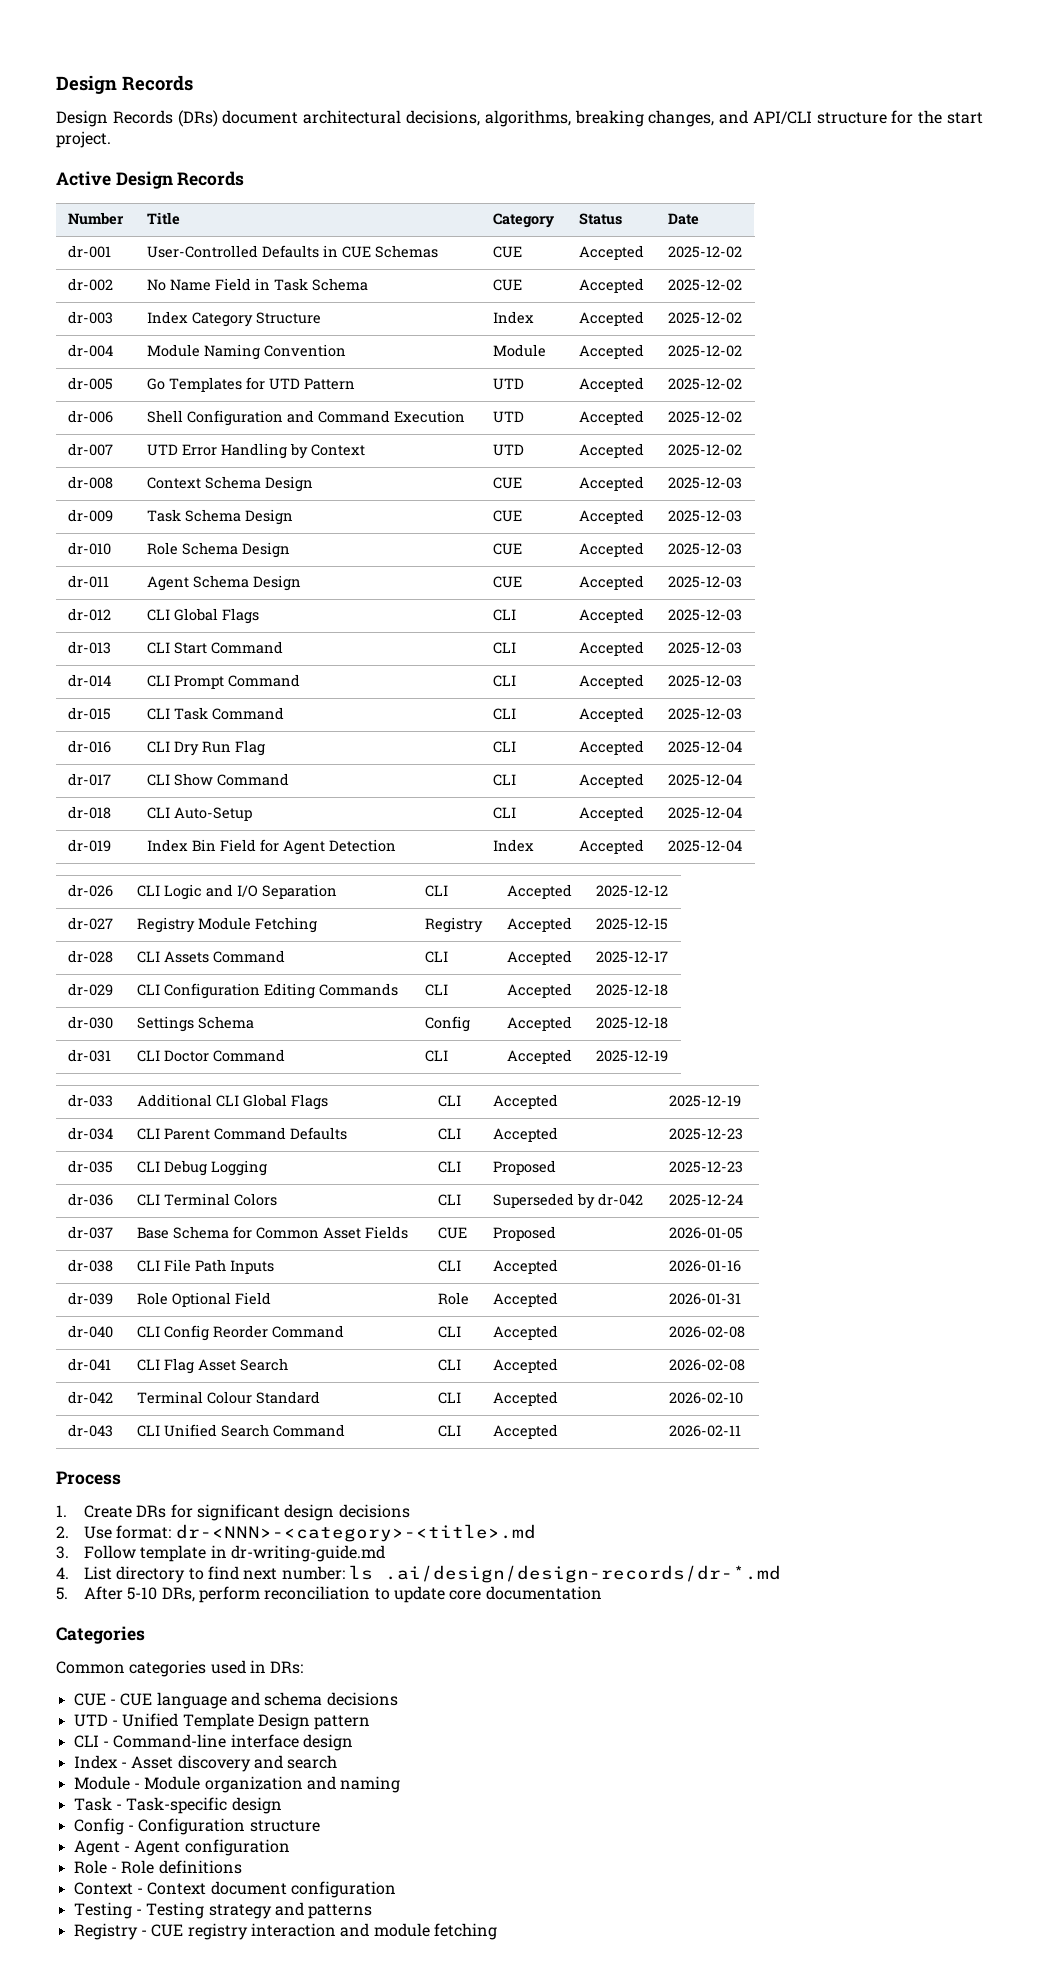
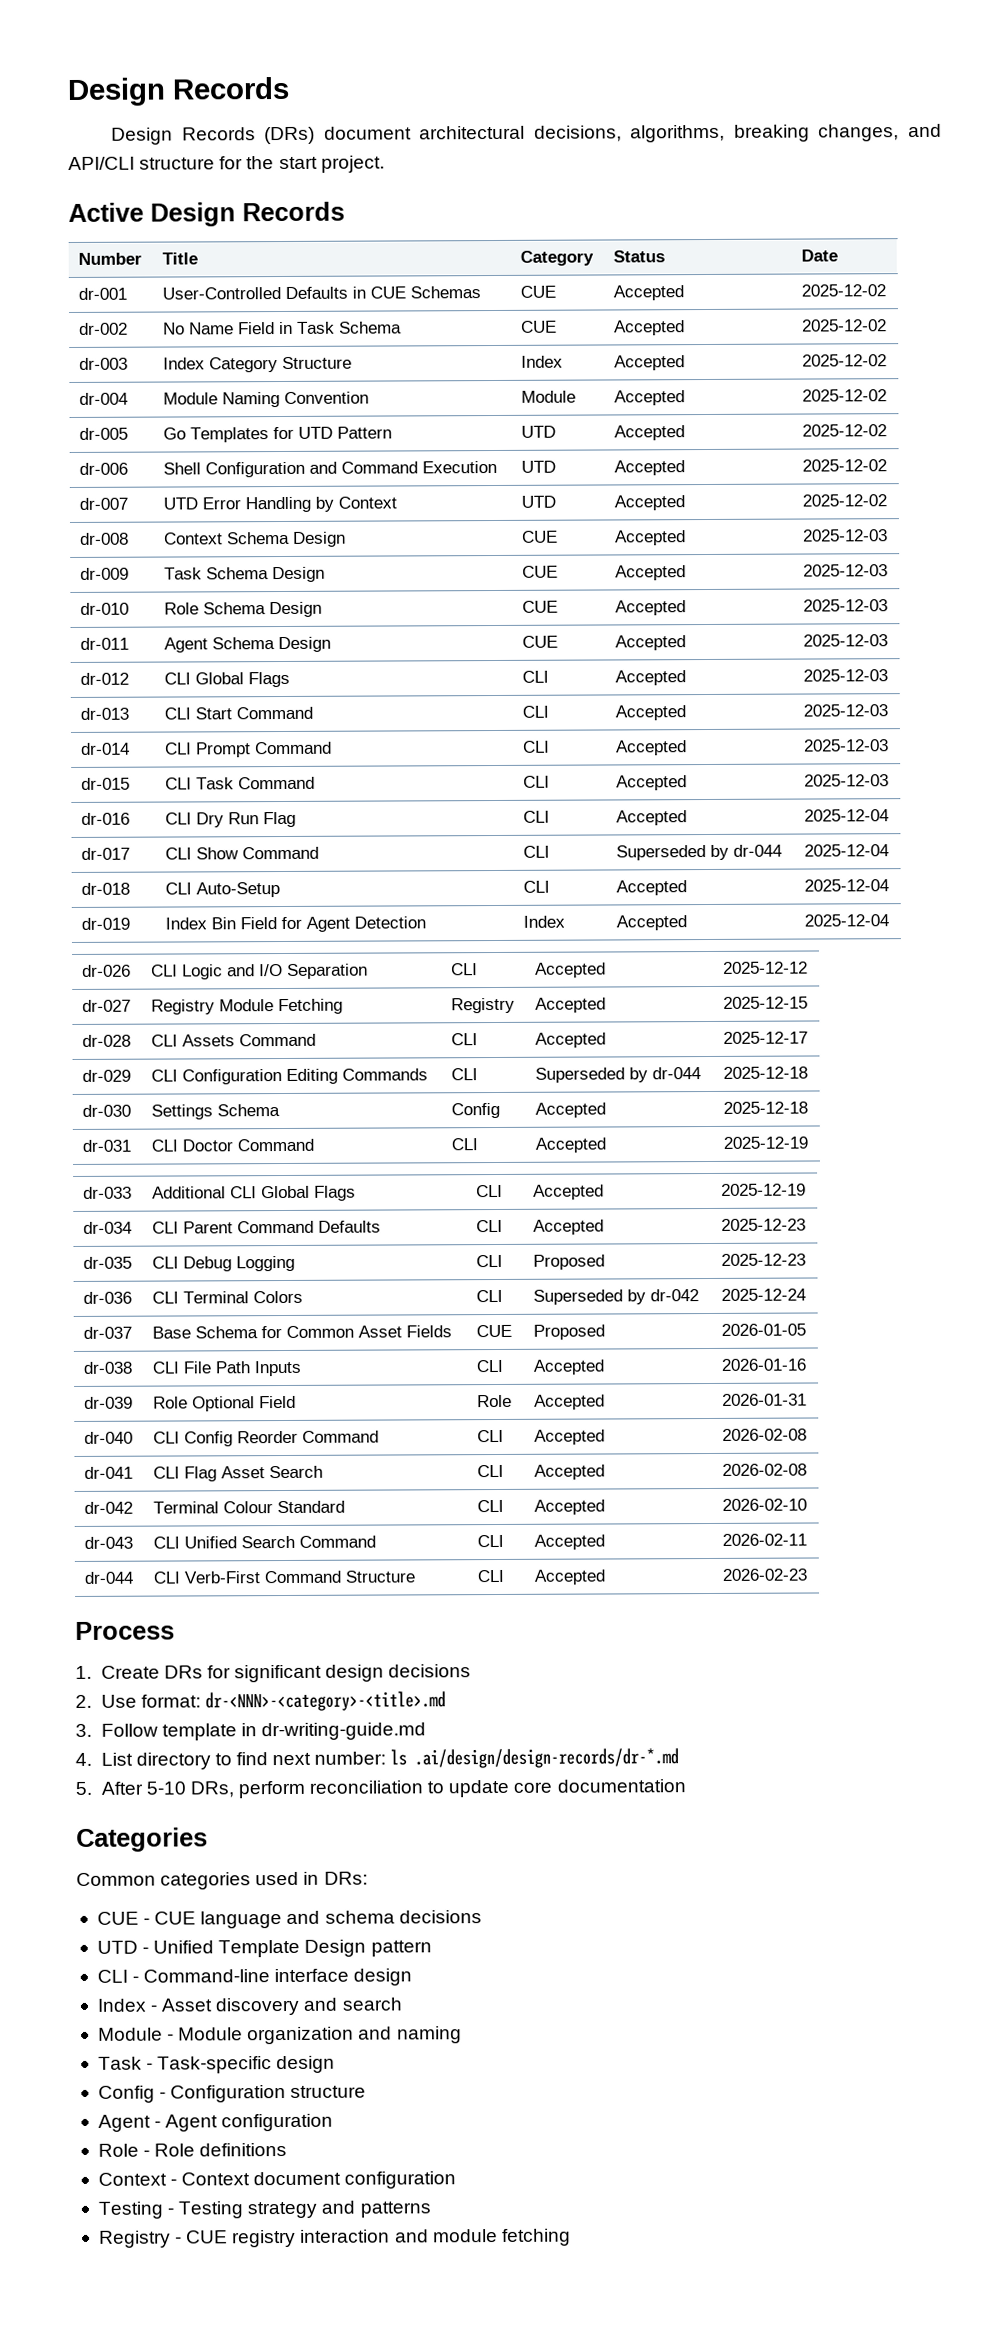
- dr-017 | CLI Show Command | CLI | Accepted | 2025-12-04
+ dr-017 | CLI Show Command | CLI | Superseded by dr-044 | 2025-12-04
- dr-029 | CLI Configuration Editing Commands | CLI | Accepted | 2025-12-18
+ dr-029 | CLI Configuration Editing Commands | CLI | Superseded by dr-044 | 2025-12-18
+ dr-044 | CLI Verb-First Command Structure | CLI | Accepted | 2026-02-23

